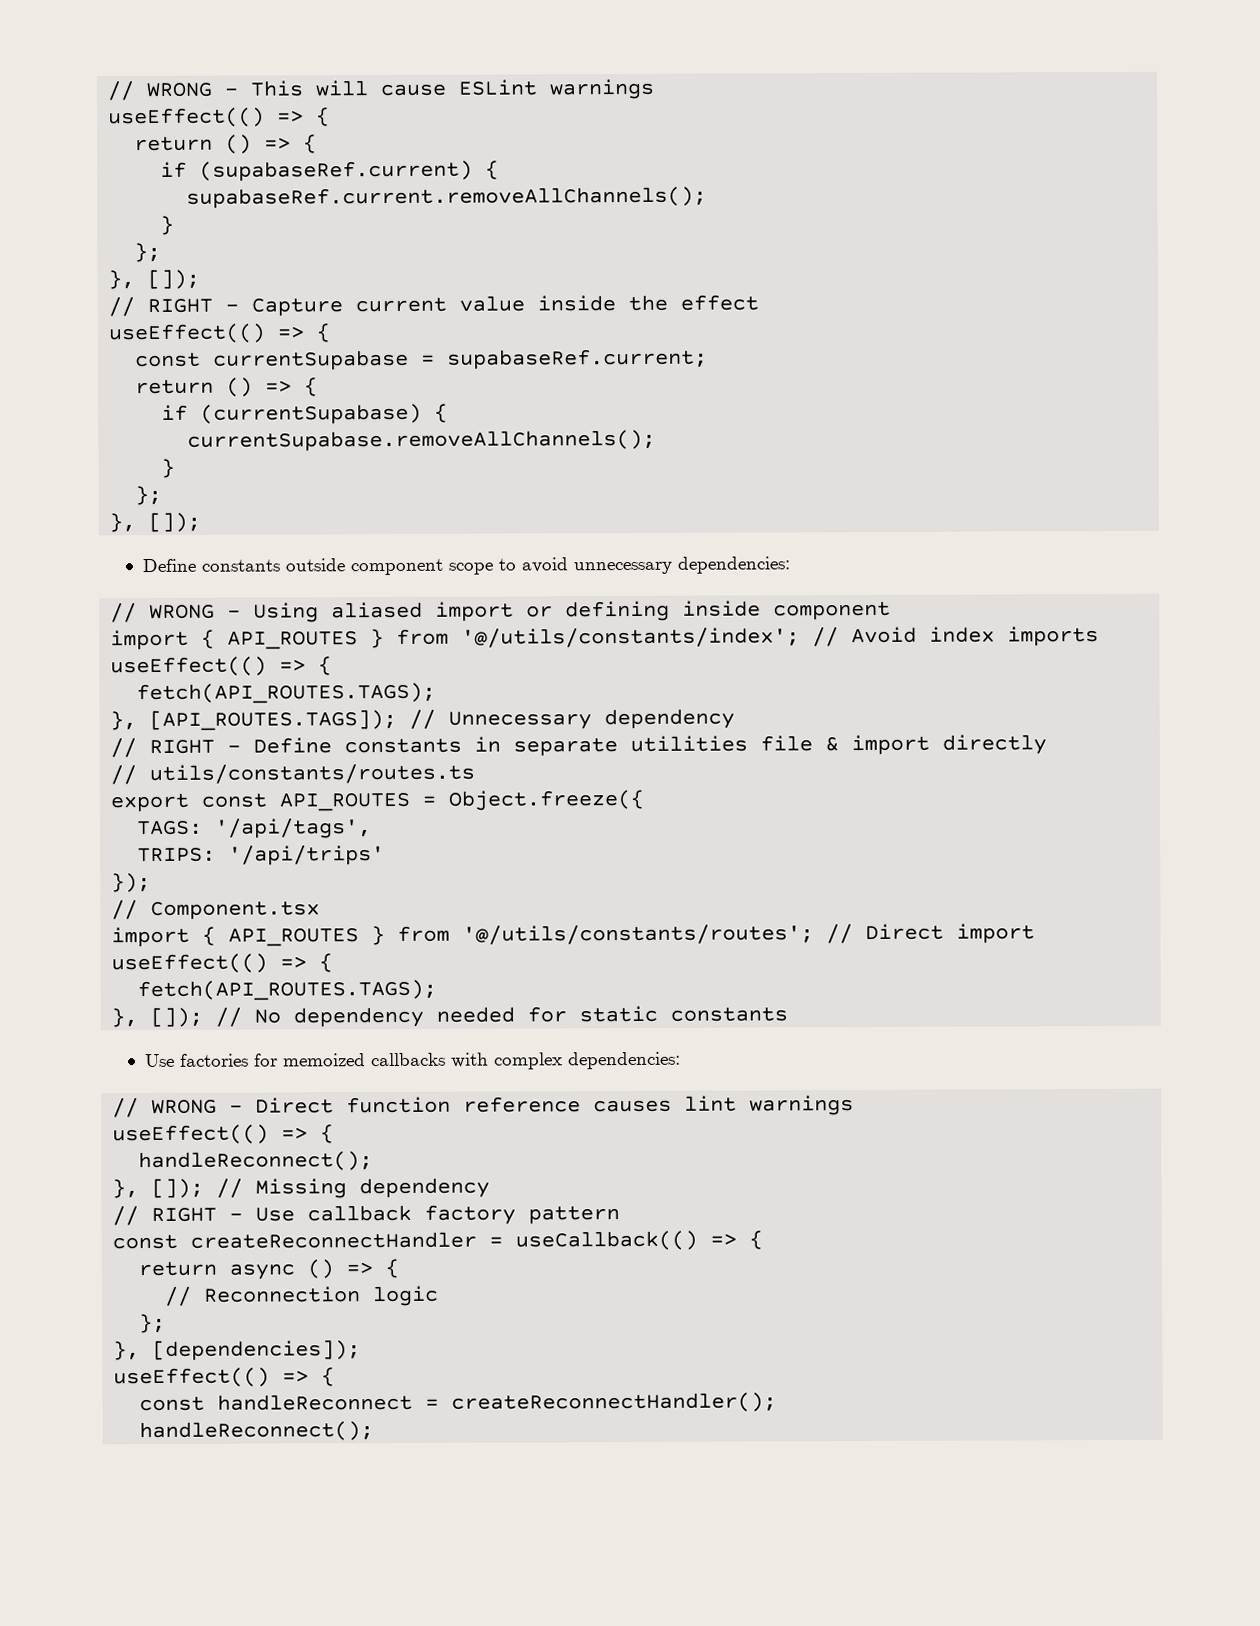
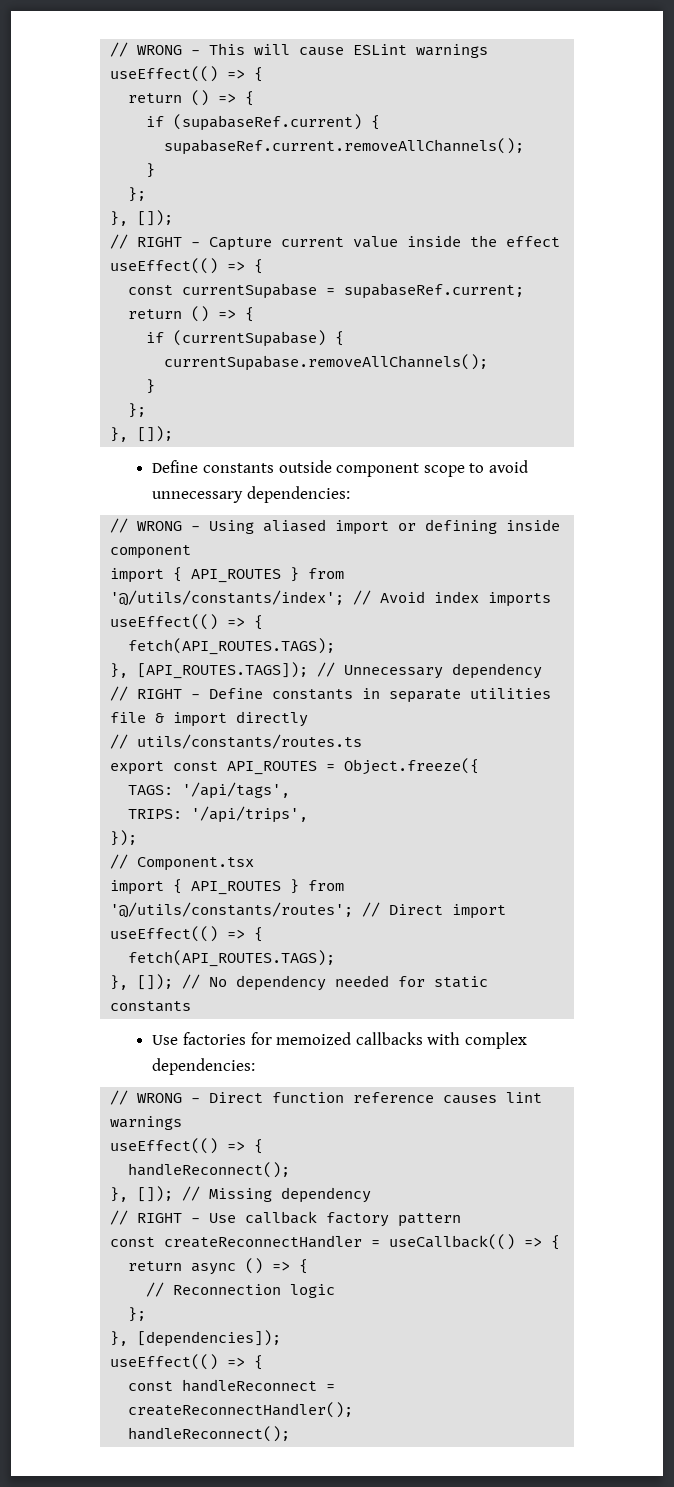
- TRIPS: '/api/trips'
+ TRIPS: '/api/trips',

